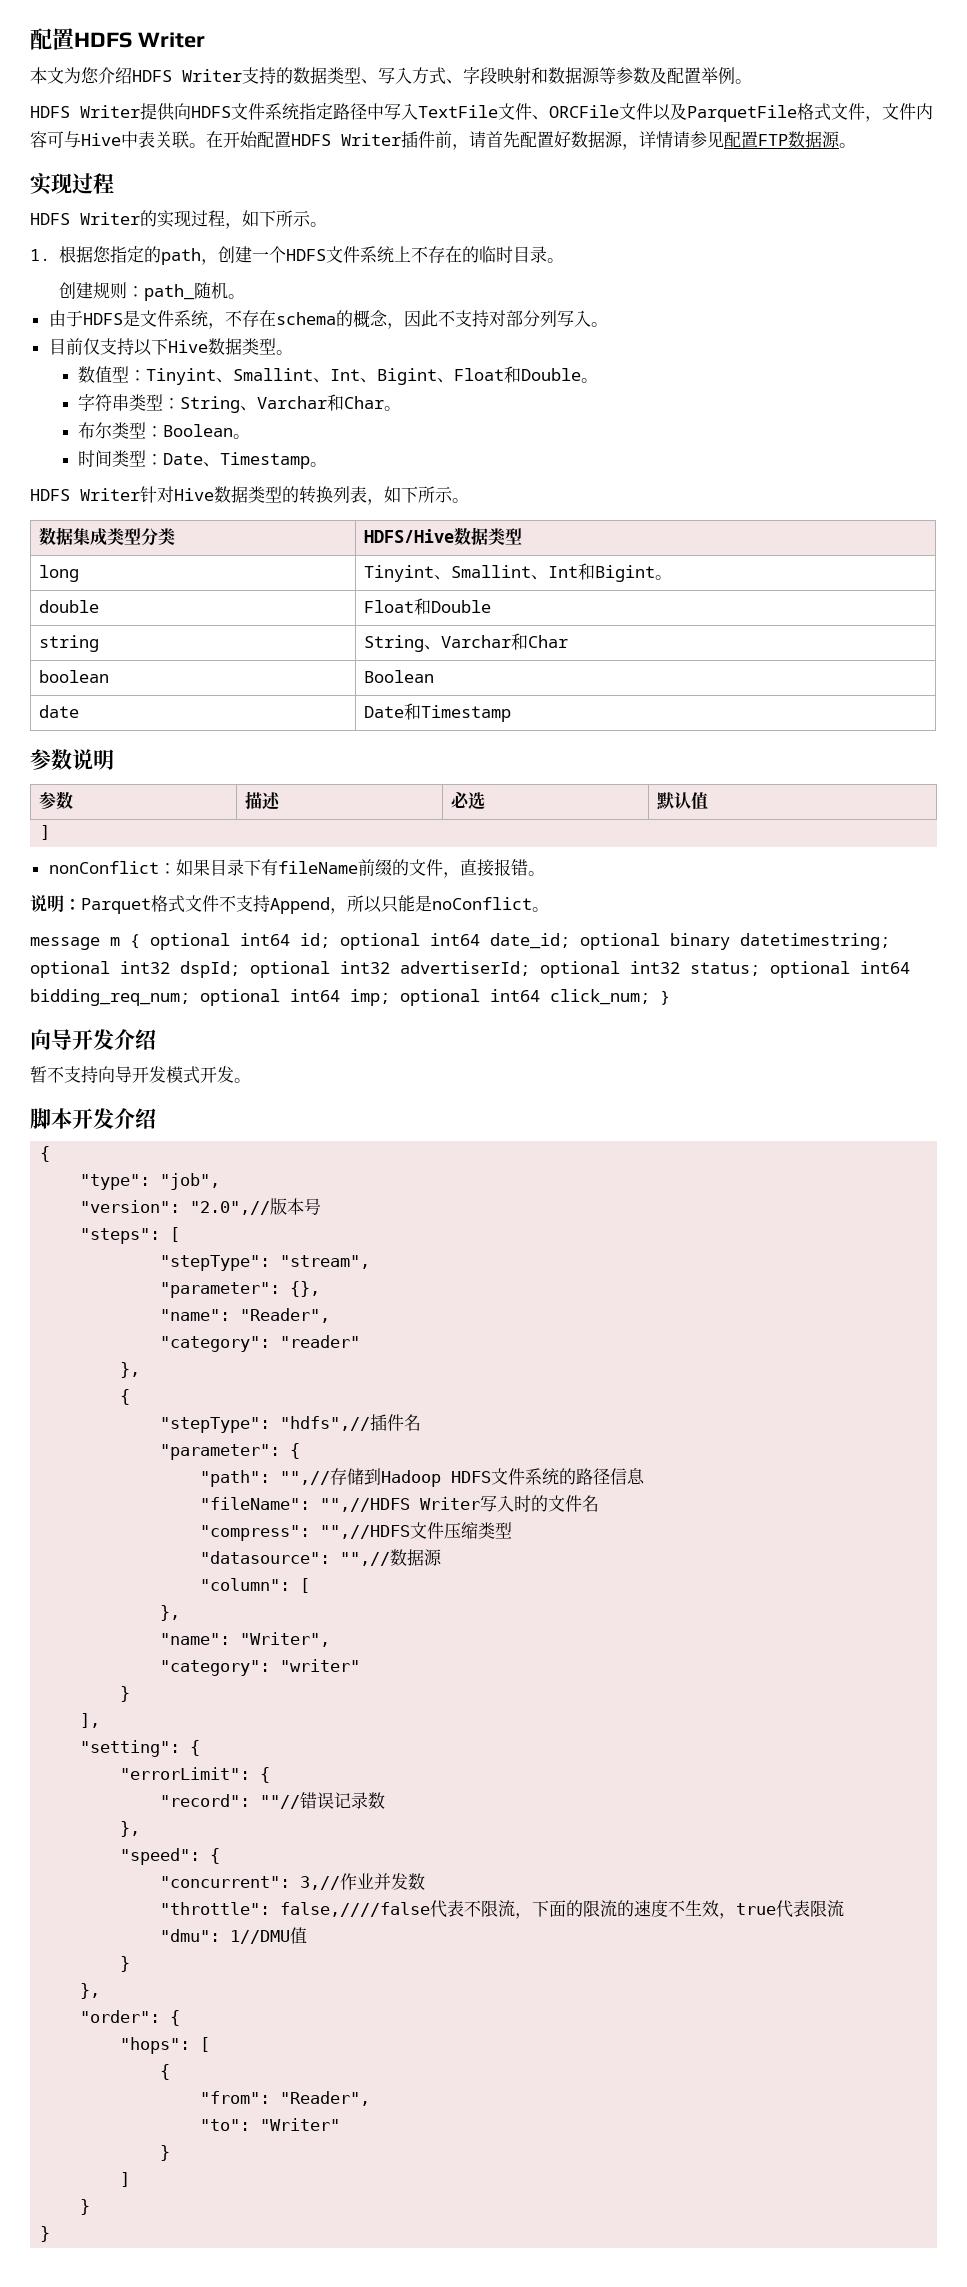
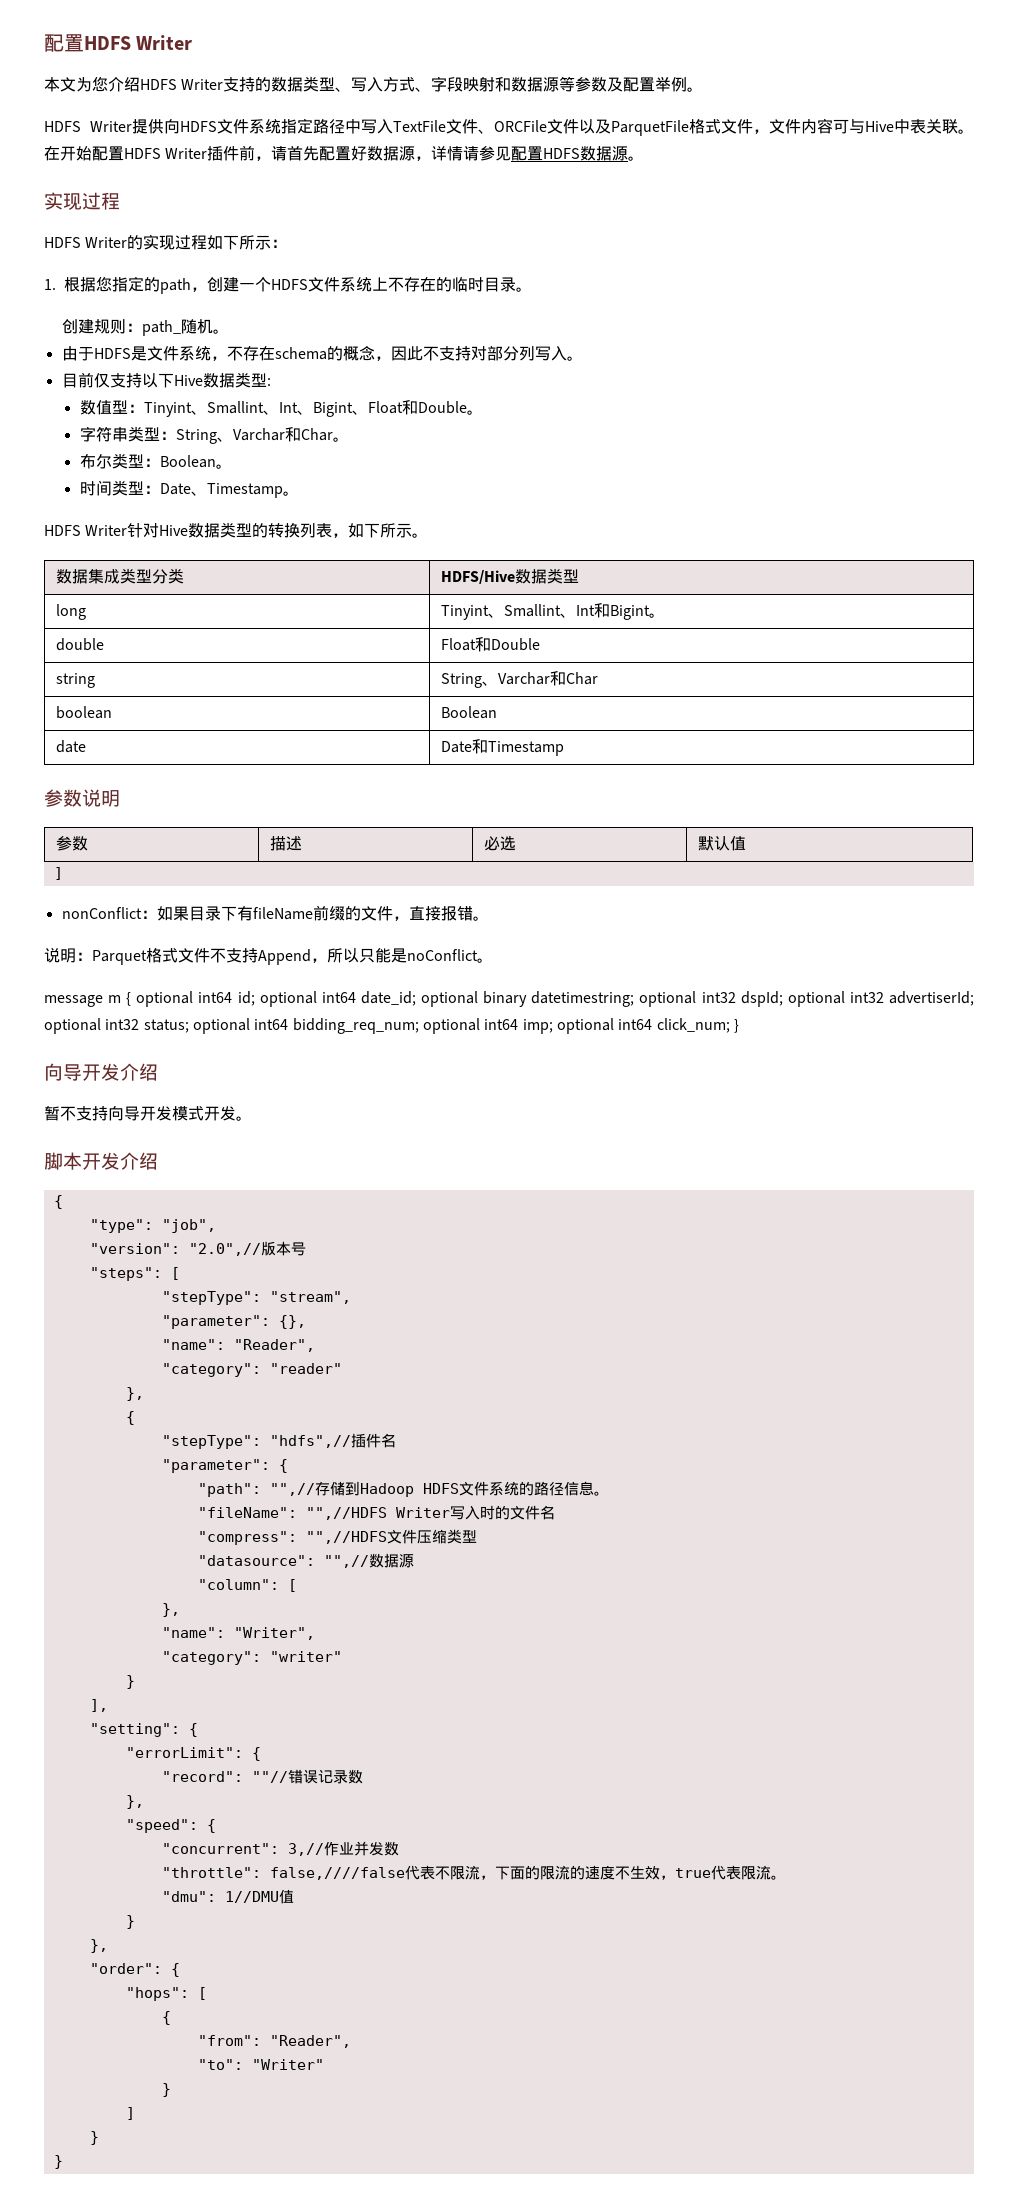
- 在开始配置HDFS Writer插件前，请首先配置好数据源，详情请参见配置FTP数据源。
+ 在开始配置HDFS Writer插件前，请首先配置好数据源，详情请参见配置HDFS数据源。
- HDFS Writer的实现过程，如下所示。
+ HDFS Writer的实现过程如下所示：
- 目前仅支持以下Hive数据类型。
+ 目前仅支持以下Hive数据类型:
- "path": "",//存储到Hadoop HDFS文件系统的路径信息
+ "path": "",//存储到Hadoop HDFS文件系统的路径信息。
- "throttle": false,////false代表不限流，下面的限流的速度不生效，true代表限流
+ "throttle": false,////false代表不限流，下面的限流的速度不生效，true代表限流。

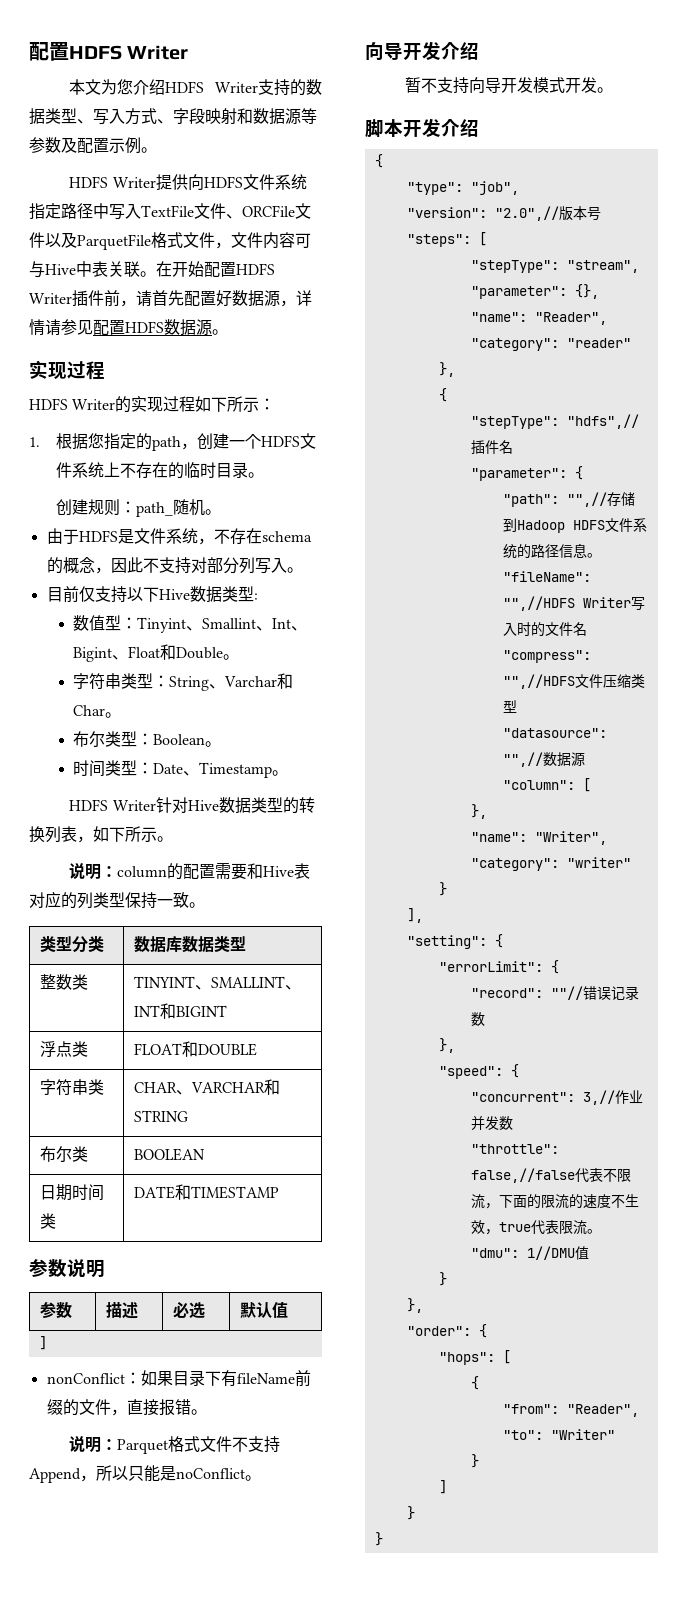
- 本文为您介绍HDFS Writer支持的数据类型、写入方式、字段映射和数据源等参数及配置举例。
+ 本文为您介绍HDFS Writer支持的数据类型、写入方式、字段映射和数据源等参数及配置示例。
- 数据集成类型分类 | HDFS/Hive数据类型
+ 说明：column的配置需要和Hive表对应的列类型保持一致。
+ 类型分类 | 数据库数据类型
- long | Tinyint、Smallint、Int和Bigint。
- double | Float和Double
- string | String、Varchar和Char
- boolean | Boolean
- date | Date和Timestamp
+ 整数类 | TINYINT、SMALLINT、INT和BIGINT
+ 浮点类 | FLOAT和DOUBLE
+ 字符串类 | CHAR、VARCHAR和STRING
+ 布尔类 | BOOLEAN
+ 日期时间类 | DATE和TIMESTAMP
- message m { optional int64 id; optional int64 date_id; optional binary datetimestring; optional int32 dspId; optional int32 advertiserId; optional int32 status; optional int64 bidding_req_num; optional int64 imp; optional int64 click_num; }
- "throttle": false,////false代表不限流，下面的限流的速度不生效，true代表限流。
+ "throttle": false,//false代表不限流，下面的限流的速度不生效，true代表限流。

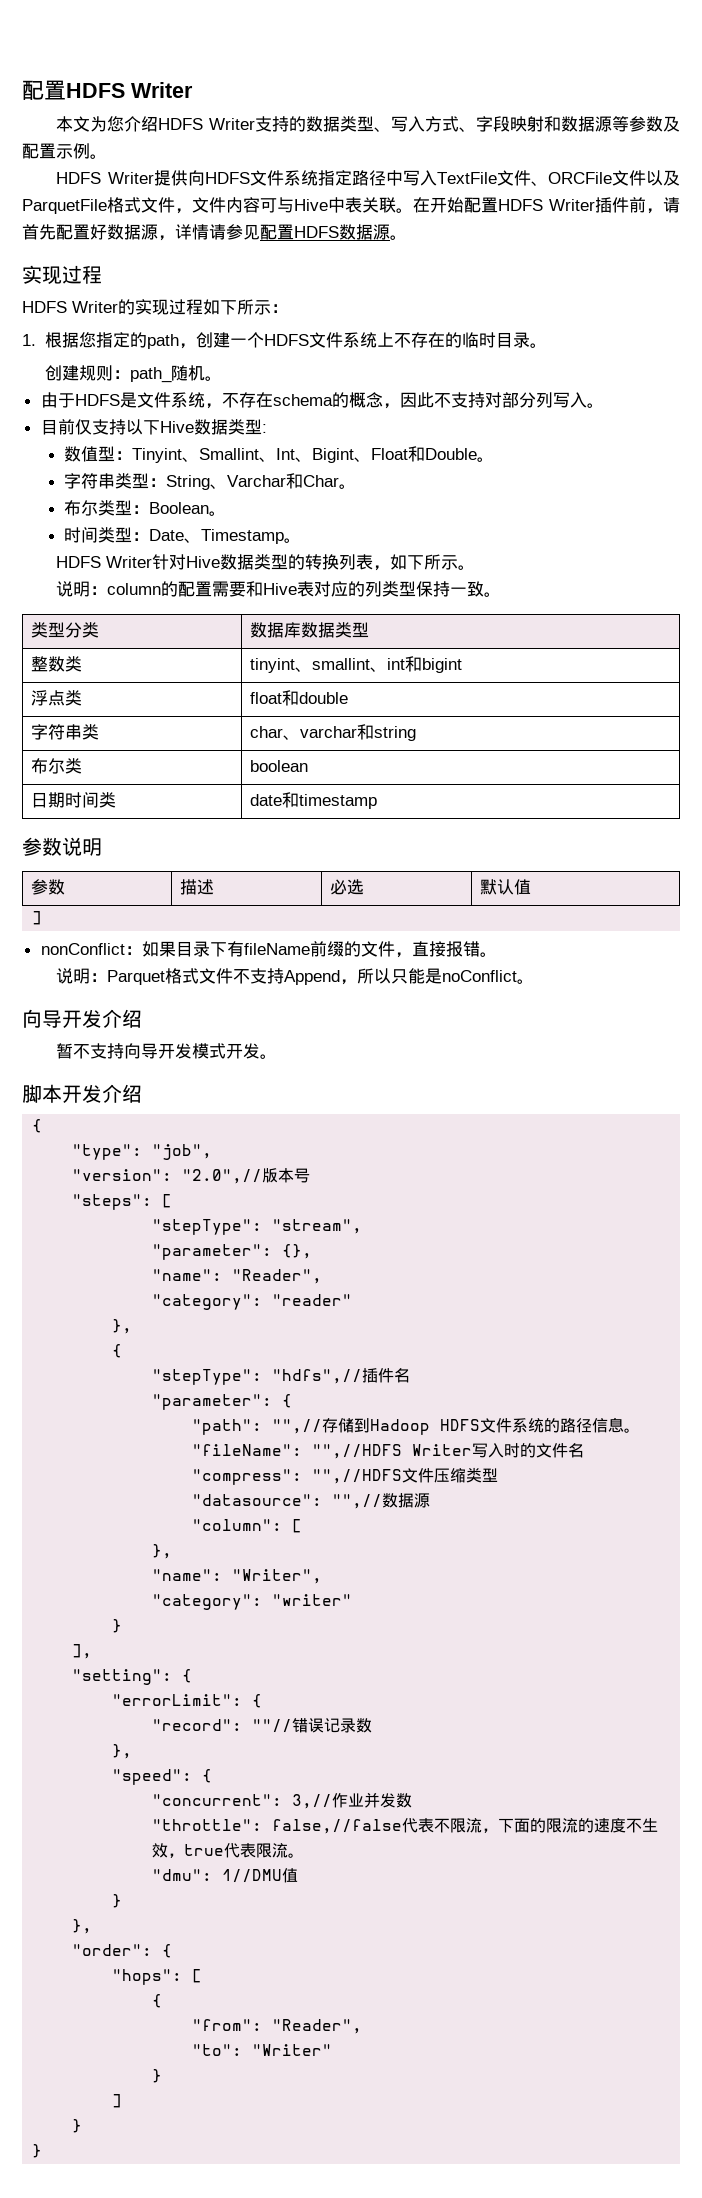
- 整数类 | TINYINT、SMALLINT、INT和BIGINT
+ 整数类 | tinyint、smallint、int和bigint
- 浮点类 | FLOAT和DOUBLE
+ 浮点类 | float和double
- 字符串类 | CHAR、VARCHAR和STRING
+ 字符串类 | char、varchar和string
- 布尔类 | BOOLEAN
+ 布尔类 | boolean
- 日期时间类 | DATE和TIMESTAMP
+ 日期时间类 | date和timestamp

